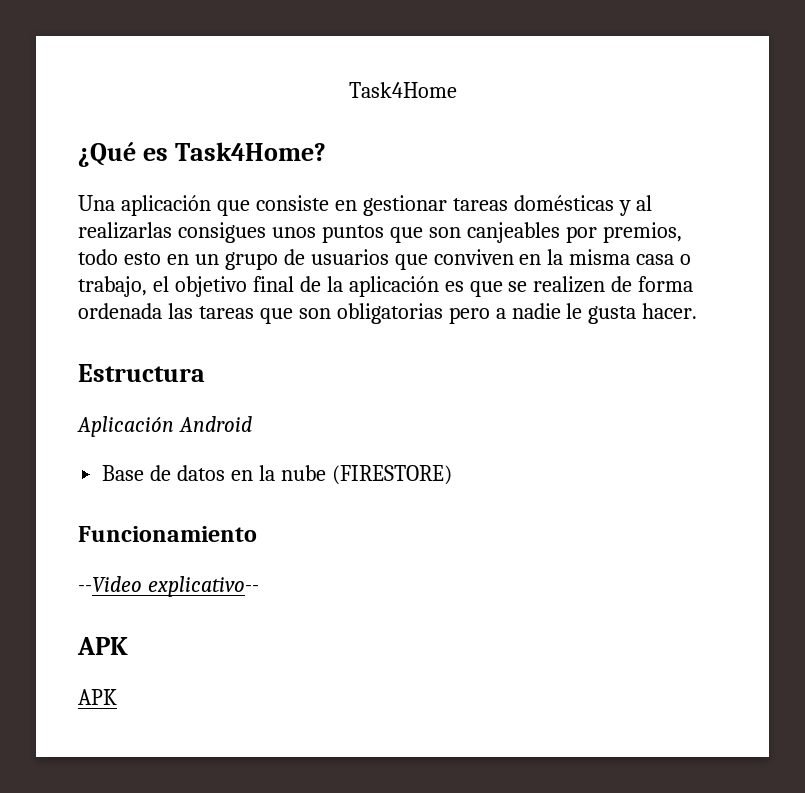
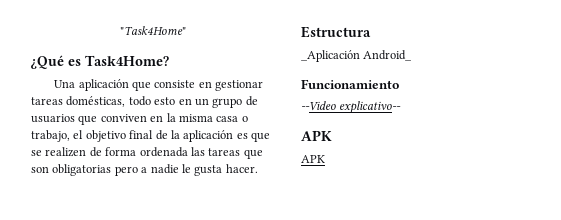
- Task4Home
+ "Task4Home"
- Una aplicación que consiste en gestionar tareas domésticas y al realizarlas consigues unos puntos que son canjeables por premios, todo esto en un grupo de usuarios que conviven en la misma casa o trabajo, el objetivo final de la aplicación es que se realizen de forma ordenada las tareas que son obligatorias pero a nadie le gusta hacer.
+ Una aplicación que consiste en gestionar tareas domésticas, todo esto en un grupo de usuarios que conviven en la misma casa o trabajo, el objetivo final de la aplicación es que se realizen de forma ordenada las tareas que son obligatorias pero a nadie le gusta hacer.
- Aplicación Android
- Base de datos en la nube (FIRESTORE)
+ _Aplicación Android_

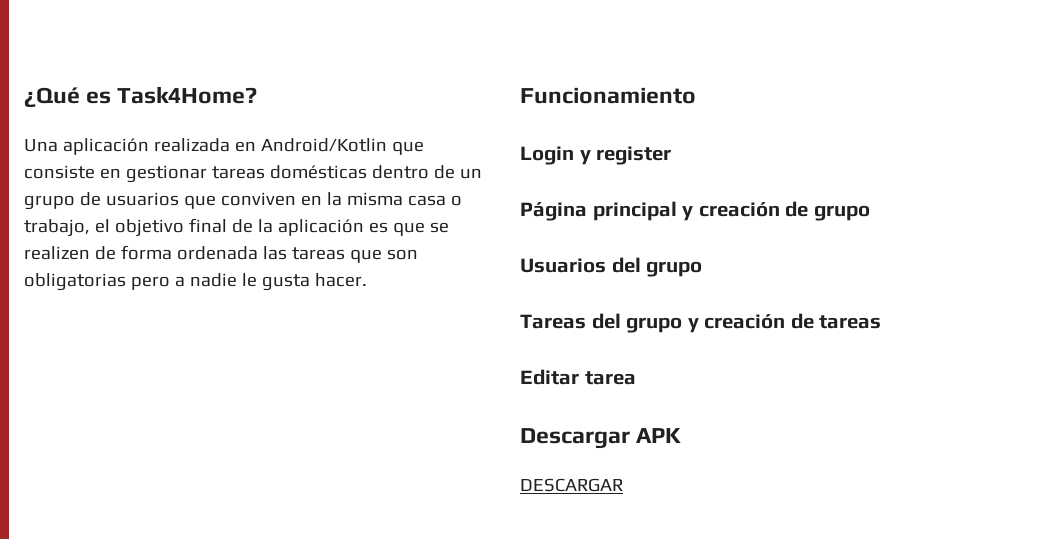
- "Task4Home"
- Una aplicación que consiste en gestionar tareas domésticas, todo esto en un grupo de usuarios que conviven en la misma casa o trabajo, el objetivo final de la aplicación es que se realizen de forma ordenada las tareas que son obligatorias pero a nadie le gusta hacer.
+ Una aplicación realizada en Android/Kotlin que consiste en gestionar tareas domésticas dentro de un grupo de usuarios que conviven en la misma casa o trabajo, el objetivo final de la aplicación es que se realizen de forma ordenada las tareas que son obligatorias pero a nadie le gusta hacer.
- Estructura
- _Aplicación Android_
  Funcionamiento
- --Video explicativo--
- APK
- APK
+ Login y register
+ Página principal y creación de grupo
+ Usuarios del grupo
+ Tareas del grupo y creación de tareas
+ Editar tarea
+ Descargar APK
+ DESCARGAR

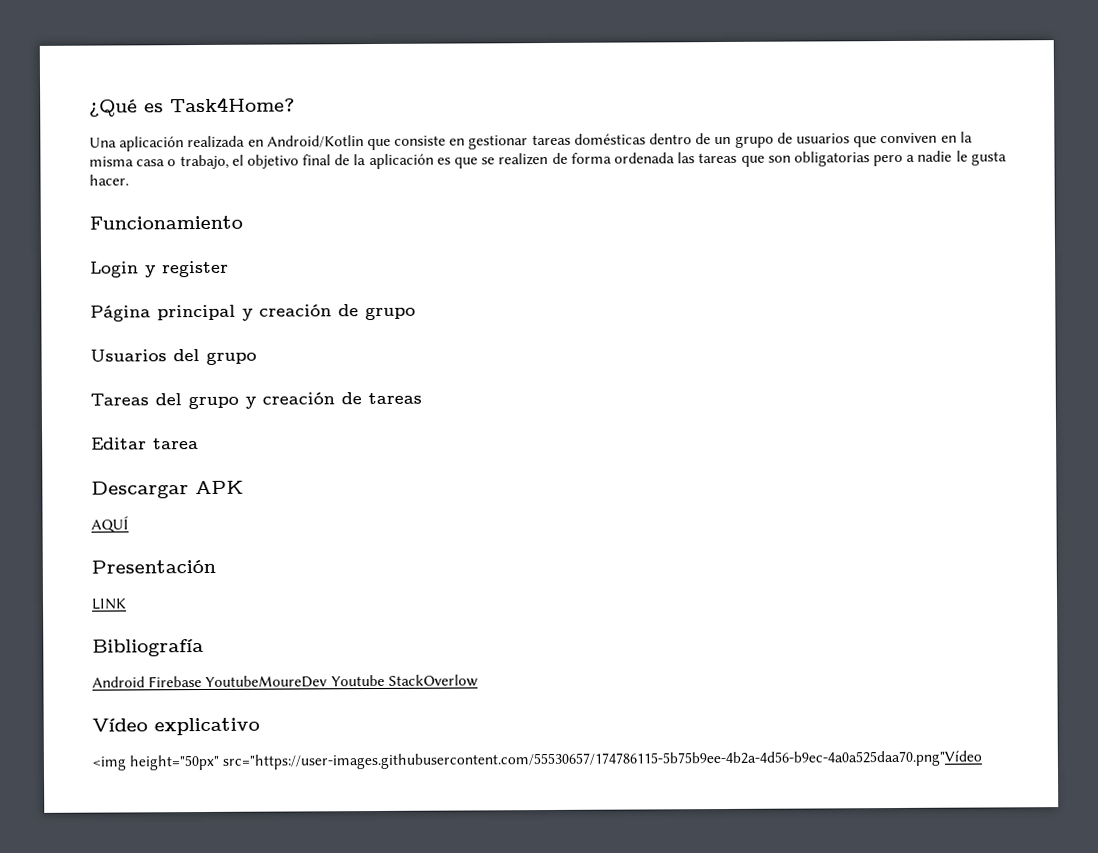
- DESCARGAR
+ AQUÍ
+ Presentación
+ LINK
+ Bibliografía
+ Android Firebase YoutubeMoureDev Youtube StackOverlow
+ Vídeo explicativo
+ <img height="50px" src="https://user-images.githubusercontent.com/55530657/174786115-5b75b9ee-4b2a-4d56-b9ec-4a0a525daa70.png"Vídeo

